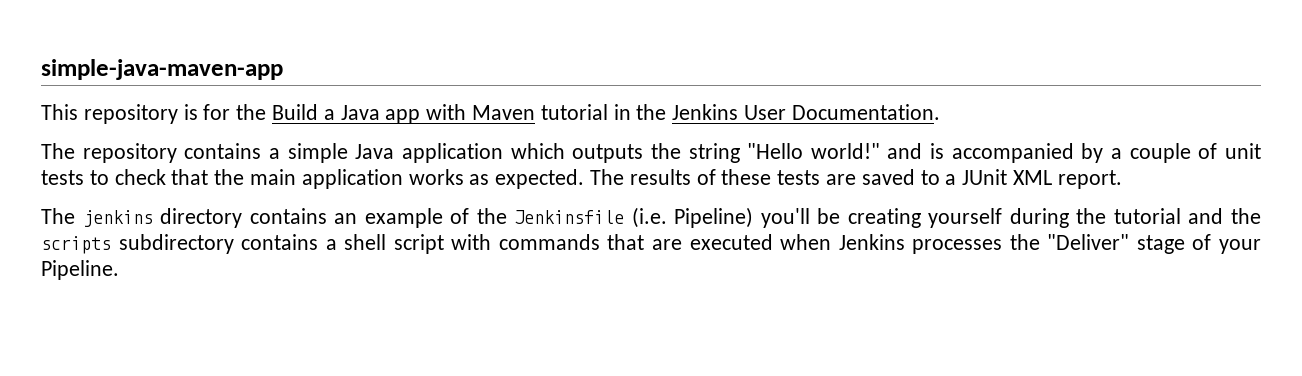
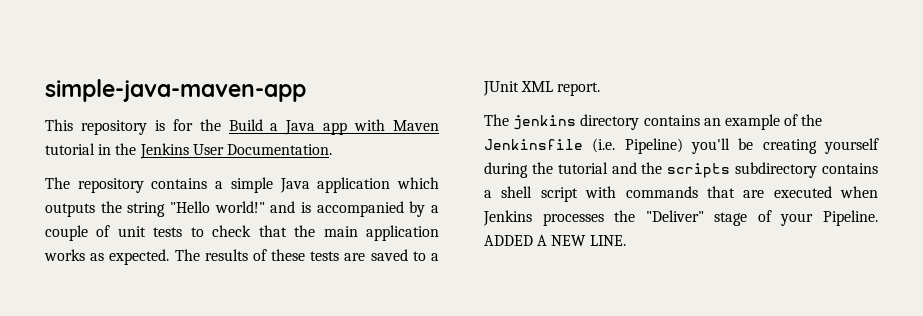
+ ADDED A NEW LINE.

